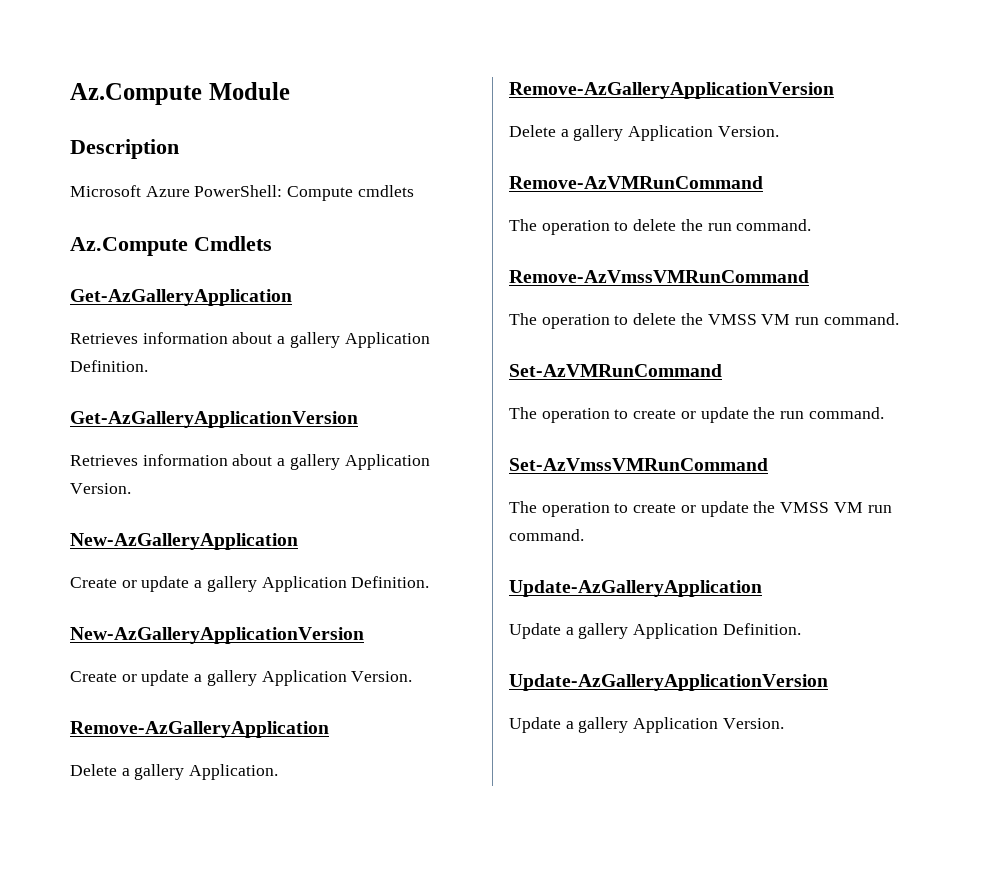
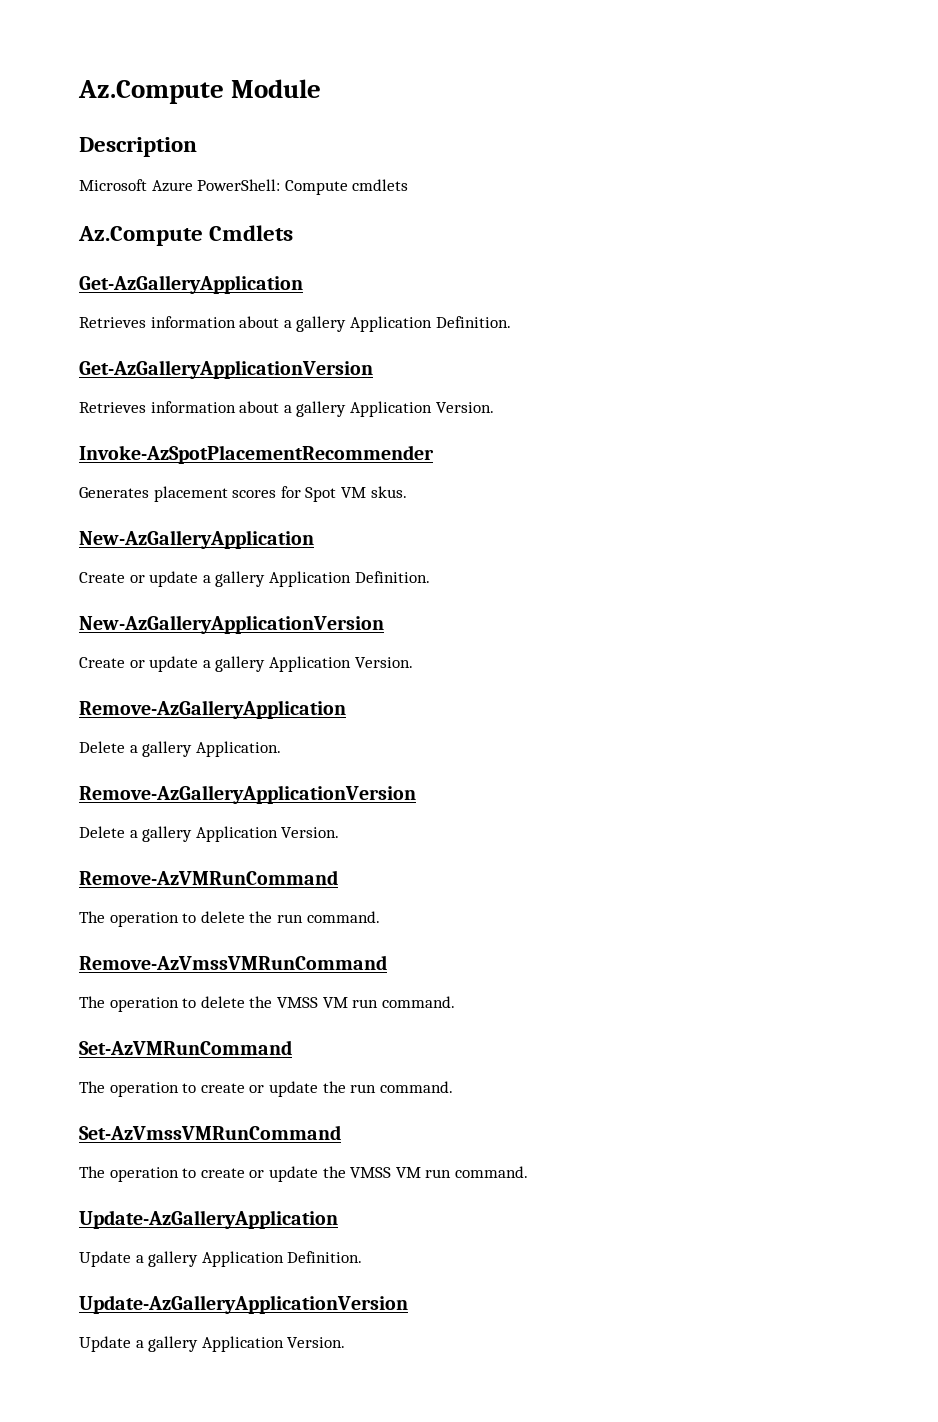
+ Invoke-AzSpotPlacementRecommender
+ Generates placement scores for Spot VM skus.

